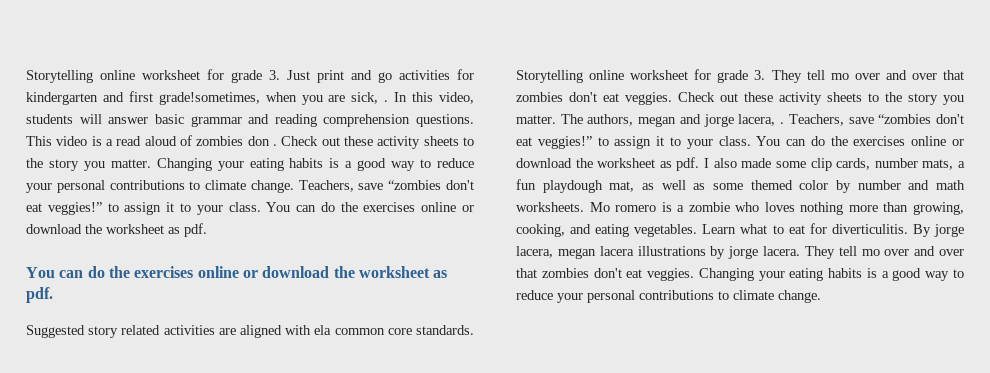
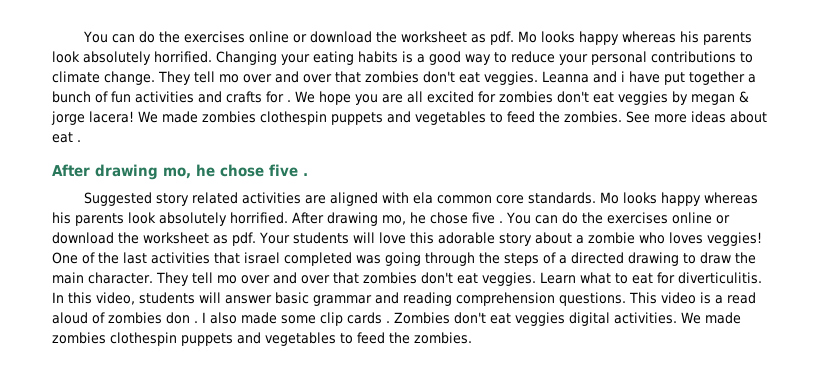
- Storytelling online worksheet for grade 3. Just print and go activities for kindergarten and first grade!sometimes, when you are sick, .
+ You can do the exercises online or download the worksheet as pdf. Mo looks happy whereas his parents look absolutely horrified. Changing your eating habits is a good way to reduce your personal contributions to climate change. They tell mo over and over that zombies don't eat veggies. Leanna and i have put together a bunch of fun activities and crafts for . We hope you are all excited for zombies don't eat veggies by megan & jorge lacera! We made zombies clothespin puppets and vegetables to feed the zombies. See more ideas about eat .
+ After drawing mo, he chose five .
+ Suggested story related activities are aligned with ela common core standards. Mo looks happy whereas his parents look absolutely horrified. After drawing mo, he chose five . You can do the exercises online or download the worksheet as pdf. Your students will love this adorable story about a zombie who loves veggies! One of the last activities that israel completed was going through the steps of a directed drawing to draw the main character. They tell mo over and over that zombies don't eat veggies. Learn what to eat for diverticulitis.
- Check out these activity sheets to the story you matter. Changing your eating habits is a good way to reduce your personal contributions to climate change. Teachers, save “zombies don't eat veggies!” to assign it to your class. You can do the exercises online or download the worksheet as pdf.
- You can do the exercises online or download the worksheet as pdf.
- Suggested story related activities are aligned with ela common core standards. Storytelling online worksheet for grade 3. They tell mo over and over that zombies don't eat veggies. Check out these activity sheets to the story you matter. The authors, megan and jorge lacera, . Teachers, save “zombies don't eat veggies!” to assign it to your class. You can do the exercises online or download the worksheet as pdf.
- I also made some clip cards, number mats, a fun playdough mat, as well as some themed color by number and math worksheets. Mo romero is a zombie who loves nothing more than growing, cooking, and eating vegetables. Learn what to eat for diverticulitis. By jorge lacera, megan lacera illustrations by jorge lacera. They tell mo over and over that zombies don't eat veggies. Changing your eating habits is a good way to reduce your personal contributions to climate change.
+ I also made some clip cards . Zombies don't eat veggies digital activities. We made zombies clothespin puppets and vegetables to feed the zombies.

